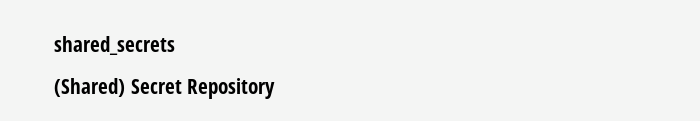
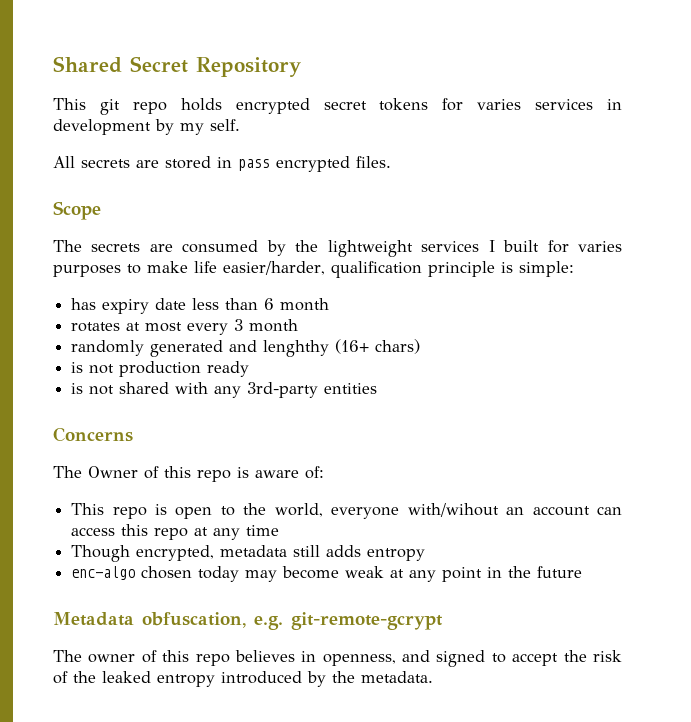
- shared_secrets
- (Shared) Secret Repository
+ Shared Secret Repository
+ This git repo holds encrypted secret tokens for varies services in development by my self.
+ All secrets are stored in pass encrypted files.
+ Scope
+ The secrets are consumed by the lightweight services I built for varies purposes to make life easier/harder, qualification principle is simple:
+ has expiry date less than 6 month
+ rotates at most every 3 month
+ randomly generated and lenghthy (16+ chars)
+ is not production ready
+ is not shared with any 3rd-party entities
+ Concerns
+ The Owner of this repo is aware of:
+ This repo is open to the world, everyone with/wihout an account can access this repo at any time
+ Though encrypted, metadata still adds entropy
+ enc-algo chosen today may become weak at any point in the future
+ Metadata obfuscation, e.g. git-remote-gcrypt
+ The owner of this repo believes in openness, and signed to accept the risk of the leaked entropy introduced by the metadata.

